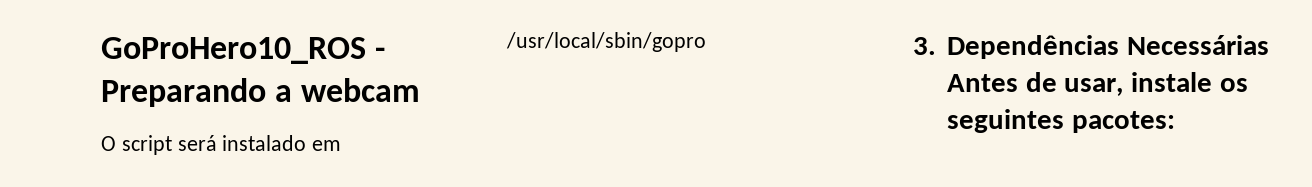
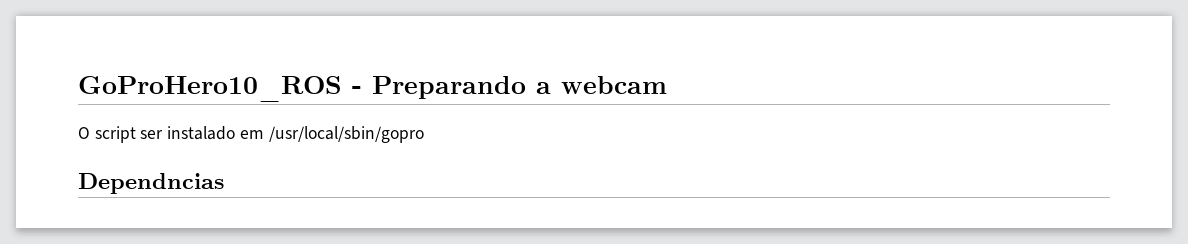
- O script será instalado em /usr/local/sbin/gopro
+ O script ser instalado em /usr/local/sbin/gopro
- 3. Dependências Necessárias Antes de usar, instale os seguintes pacotes:
+ Dependncias

